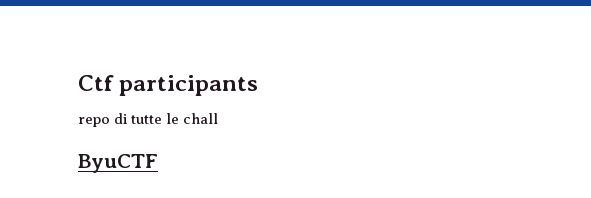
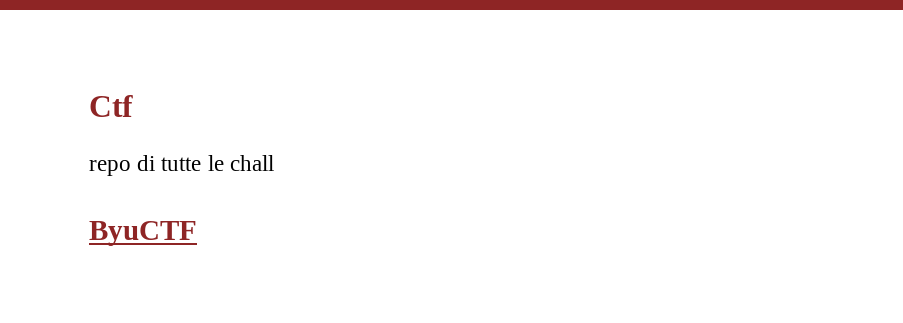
- Ctf participants
+ Ctf

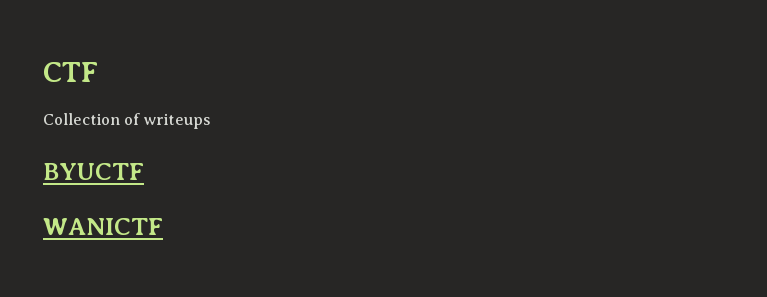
- Ctf
- repo di tutte le chall
- ByuCTF
+ CTF
+ Collection of writeups
+ BYUCTF
+ WANICTF

